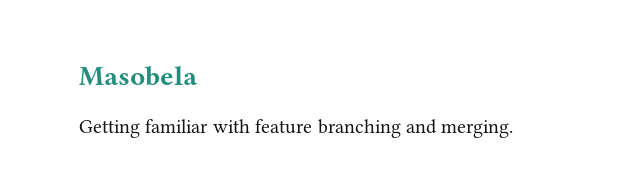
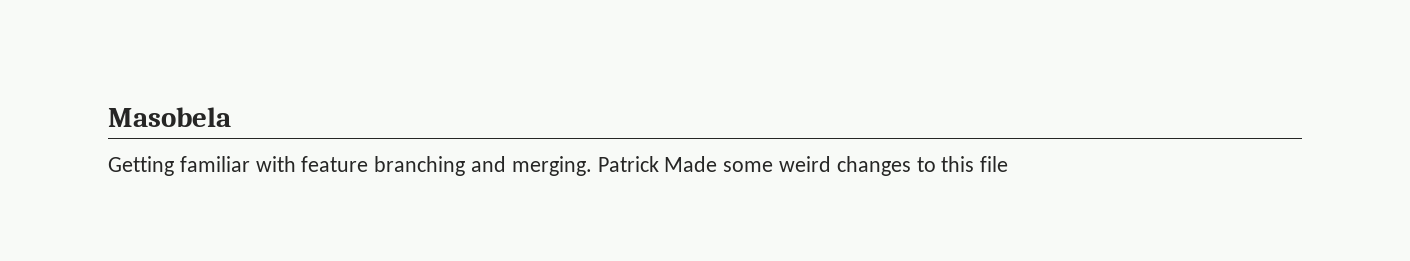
+ Patrick Made some weird changes to this file

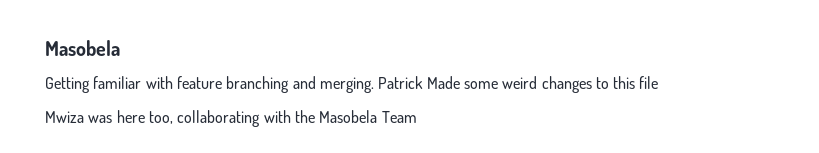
+ Mwiza was here too, collaborating with the Masobela Team

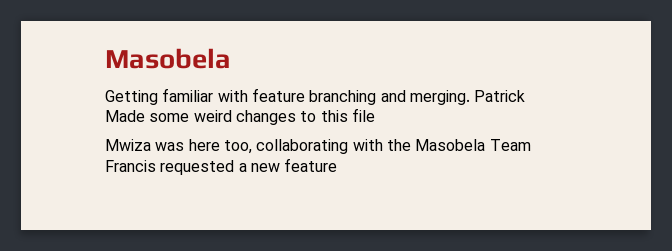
- Mwiza was here too, collaborating with the Masobela Team
+ Mwiza was here too, collaborating with the Masobela Team Francis requested a new feature

